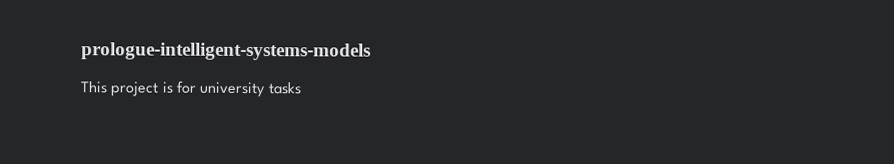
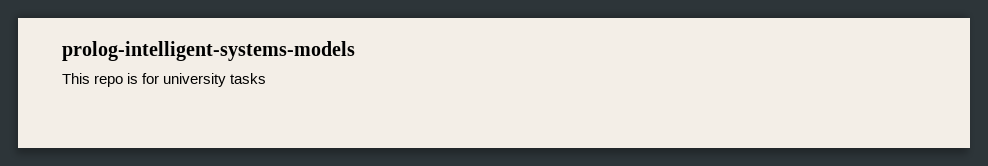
- prologue-intelligent-systems-models
+ prolog-intelligent-systems-models
- This project is for university tasks
+ This repo is for university tasks

